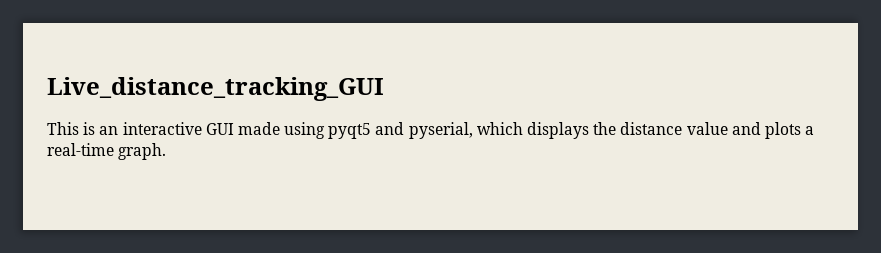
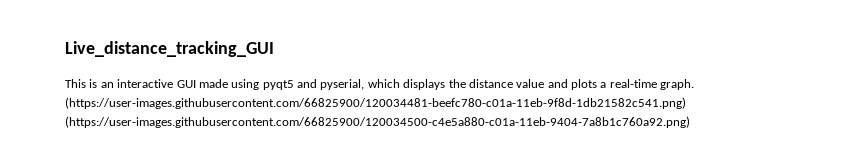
+ (https://user-images.githubusercontent.com/66825900/120034481-beefc780-c01a-11eb-9f8d-1db21582c541.png) (https://user-images.githubusercontent.com/66825900/120034500-c4e5a880-c01a-11eb-9404-7a8b1c760a92.png)

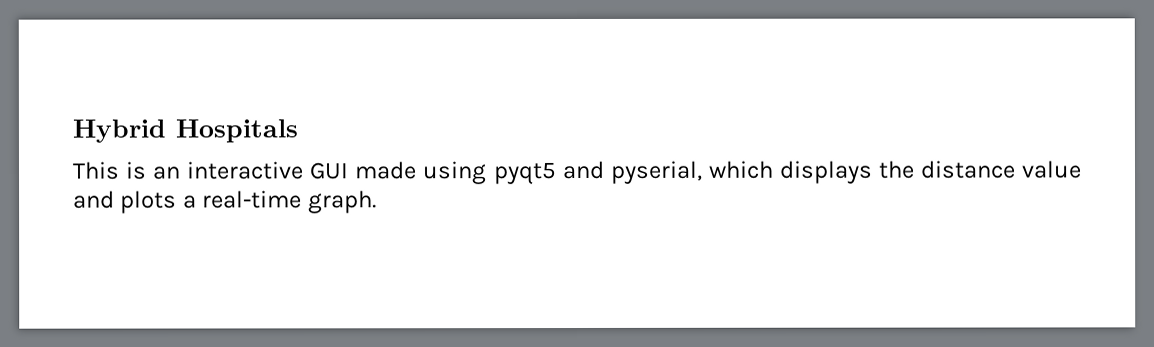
- Live_distance_tracking_GUI
+ Hybrid Hospitals
- (https://user-images.githubusercontent.com/66825900/120034481-beefc780-c01a-11eb-9f8d-1db21582c541.png) (https://user-images.githubusercontent.com/66825900/120034500-c4e5a880-c01a-11eb-9404-7a8b1c760a92.png)

